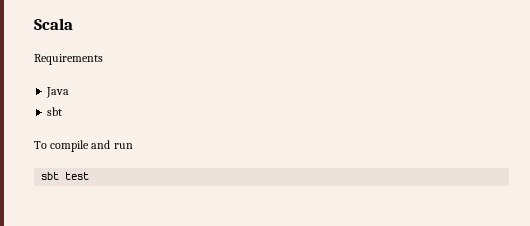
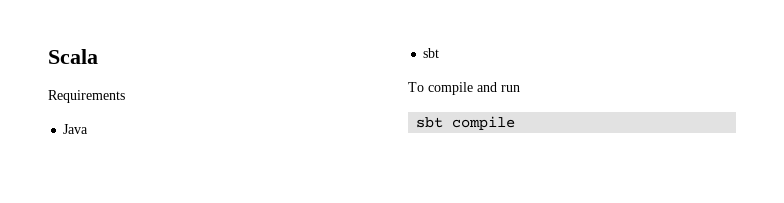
- sbt test
+ sbt compile

